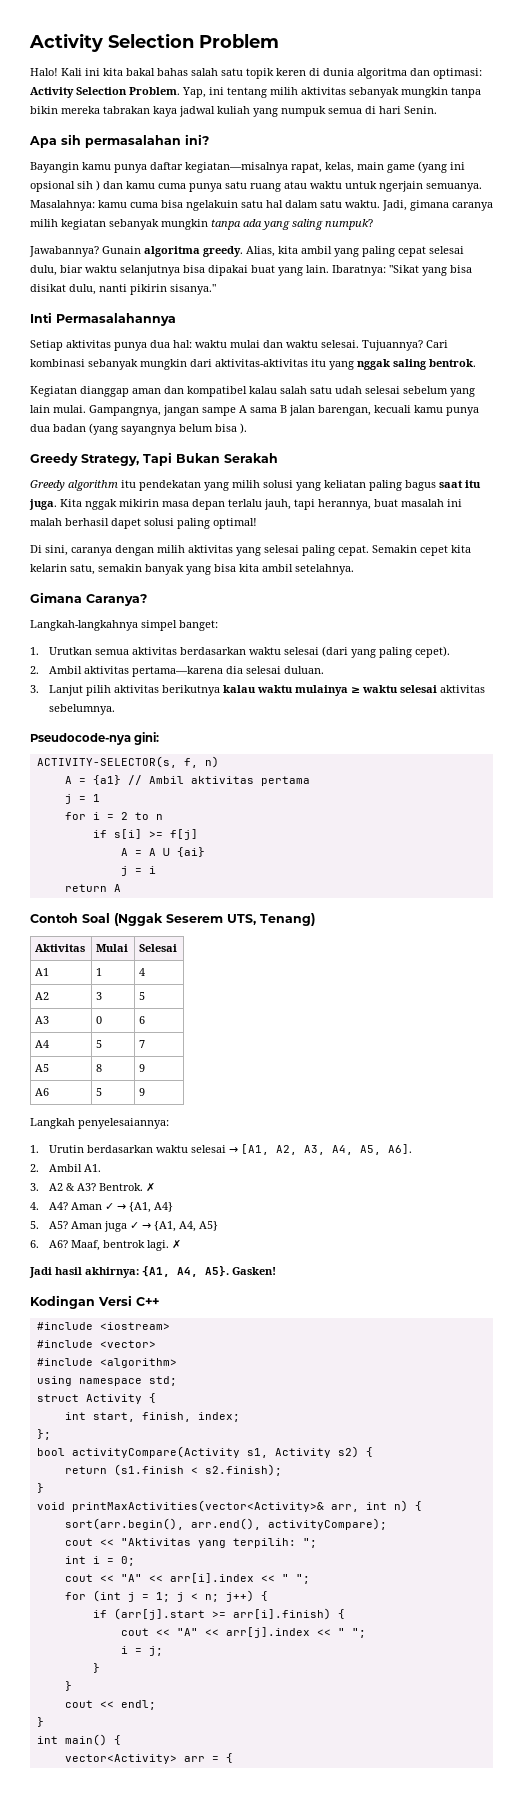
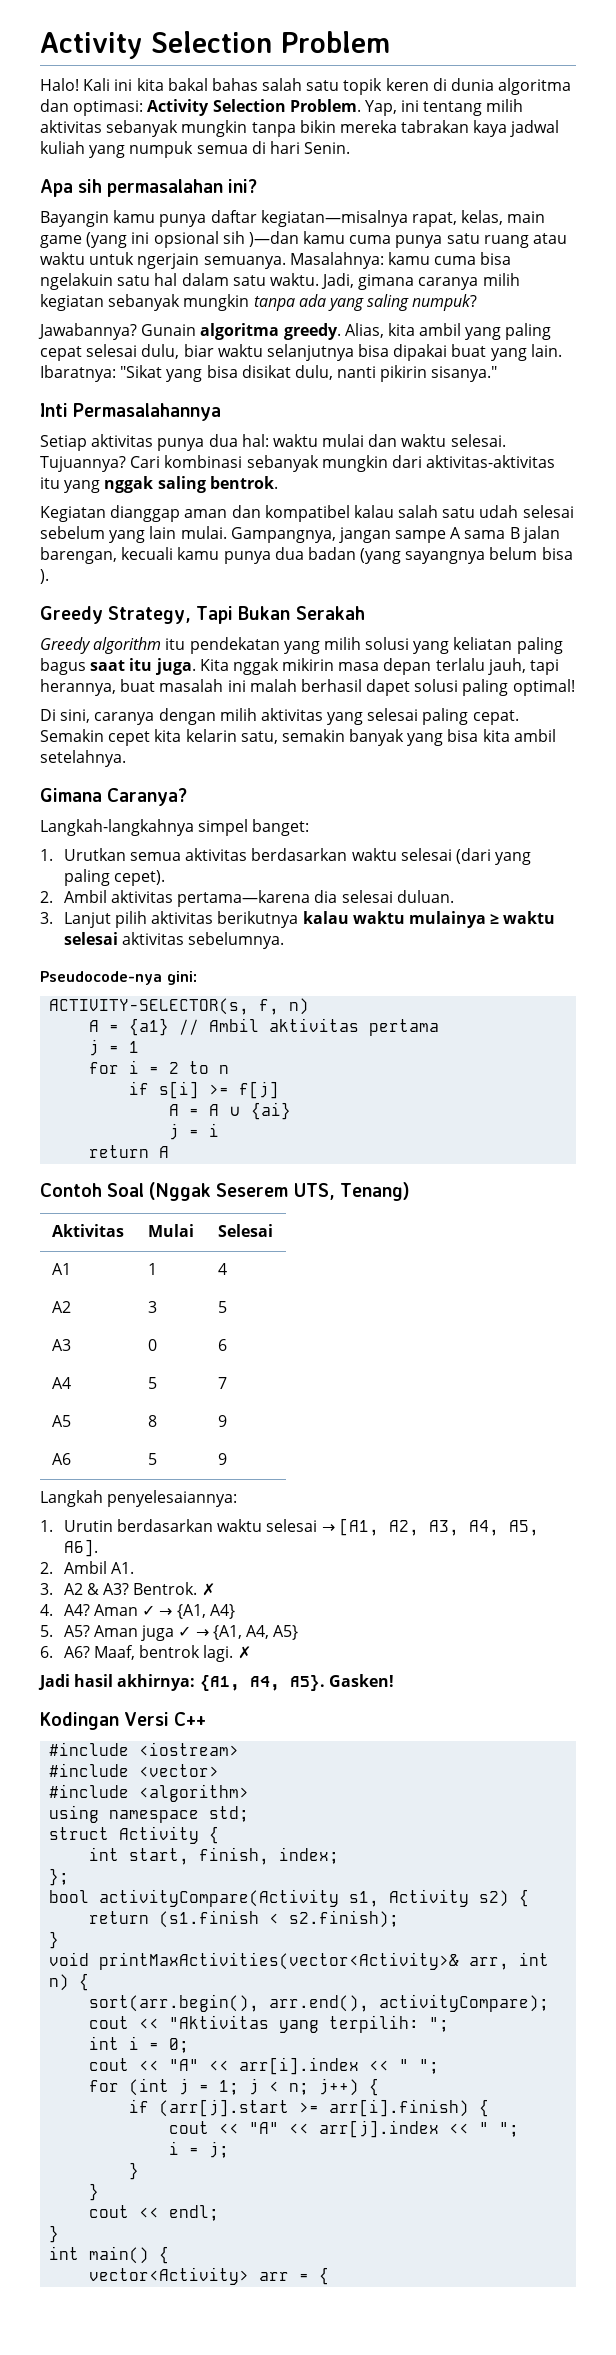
- Bayangin kamu punya daftar kegiatan—misalnya rapat, kelas, main game (yang ini opsional sih ) dan kamu cuma punya satu ruang atau waktu untuk ngerjain semuanya.
+ Bayangin kamu punya daftar kegiatan—misalnya rapat, kelas, main game (yang ini opsional sih )—dan kamu cuma punya satu ruang atau waktu untuk ngerjain semuanya.

